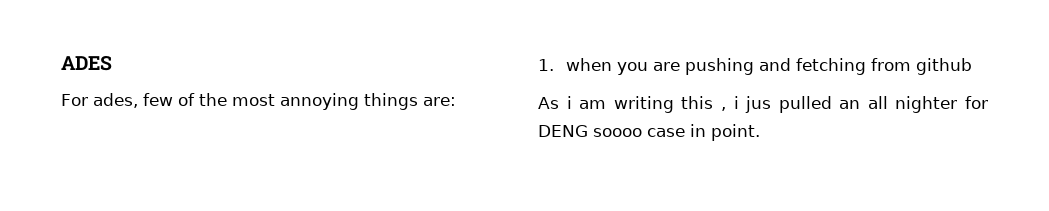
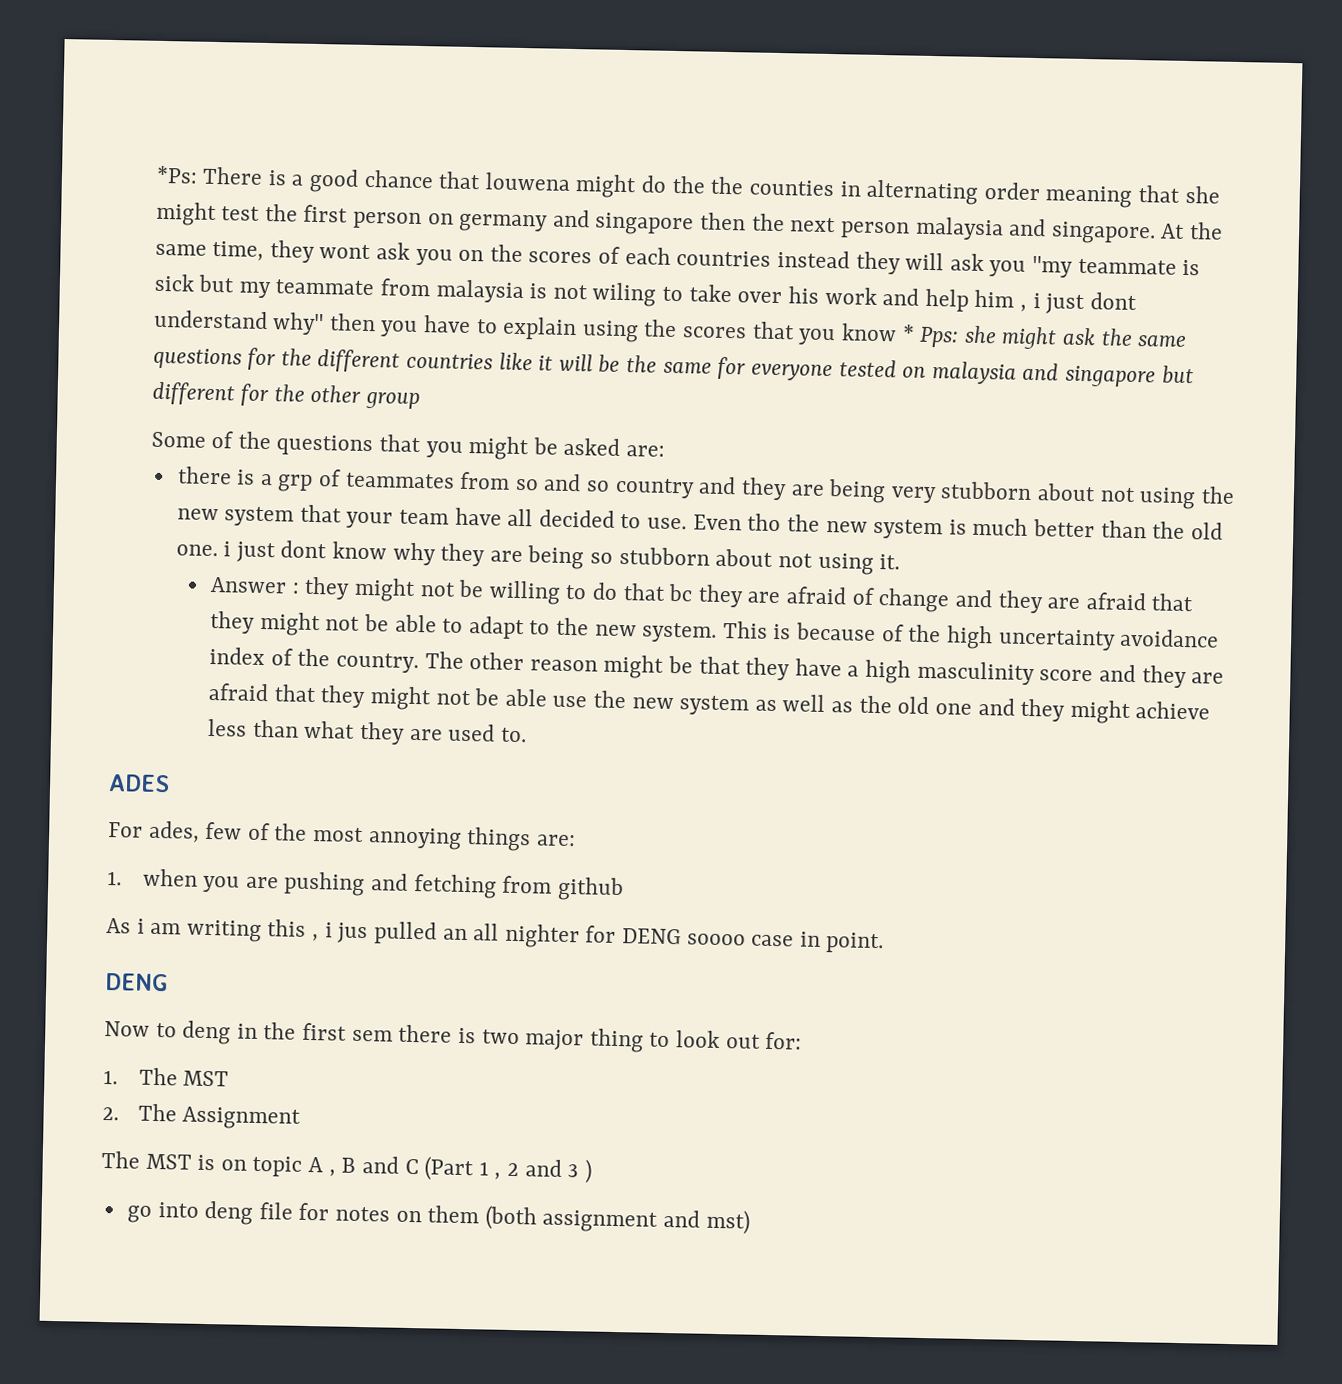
+ *Ps: There is a good chance that louwena might do the the counties in alternating order meaning that she might test the first person on germany and singapore then the next person malaysia and singapore. At the same time, they wont ask you on the scores of each countries instead they will ask you "my teammate is sick but my teammate from malaysia is not wiling to take over his work and help him , i just dont understand why" then you have to explain using the scores that you know * Pps: she might ask the same questions for the different countries like it will be the same for everyone tested on malaysia and singapore but different for the other group
+ Some of the questions that you might be asked are:
+ there is a grp of teammates from so and so country and they are being very stubborn about not using the new system that your team have all decided to use. Even tho the new system is much better than the old one. i just dont know why they are being so stubborn about not using it.
+ Answer : they might not be willing to do that bc they are afraid of change and they are afraid that they might not be able to adapt to the new system. This is because of the high uncertainty avoidance index of the country. The other reason might be that they have a high masculinity score and they are afraid that they might not be able use the new system as well as the old one and they might achieve less than what they are used to.
  As i am writing this , i jus pulled an all nighter for DENG soooo case in point.
+ DENG
+ Now to deng in the first sem there is two major thing to look out for:
+ 1. The MST
+ 2. The Assignment
+ The MST is on topic A , B and C (Part 1 , 2 and 3 )
+ go into deng file for notes on them (both assignment and mst)

